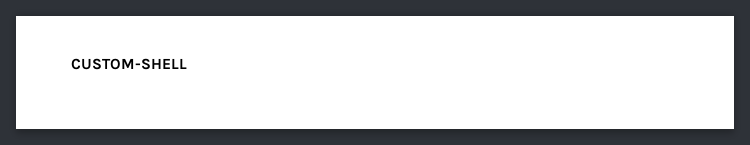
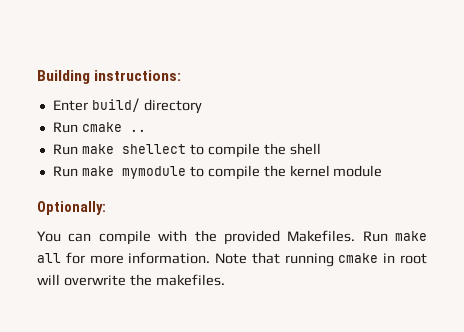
- CUSTOM-SHELL
+ Building instructions:
+ Enter build/ directory
+ Run cmake ..
+ Run make shellect to compile the shell
+ Run make mymodule to compile the kernel module
+ Optionally:
+ You can compile with the provided Makefiles. Run make all for more information. Note that running cmake in root will overwrite the makefiles.

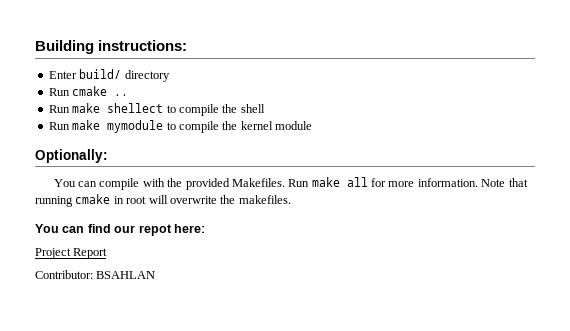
+ You can find our repot here:
+ Project Report
+ Contributor: BSAHLAN

